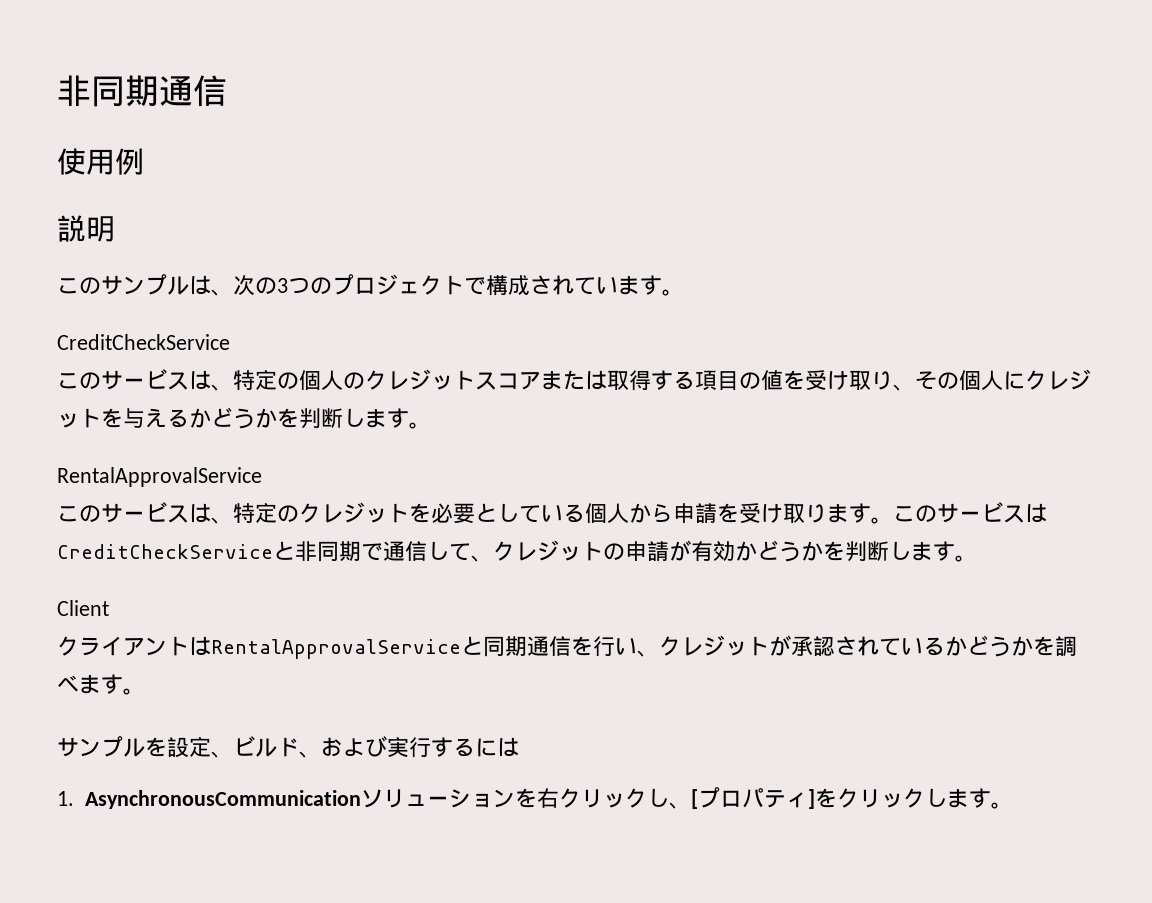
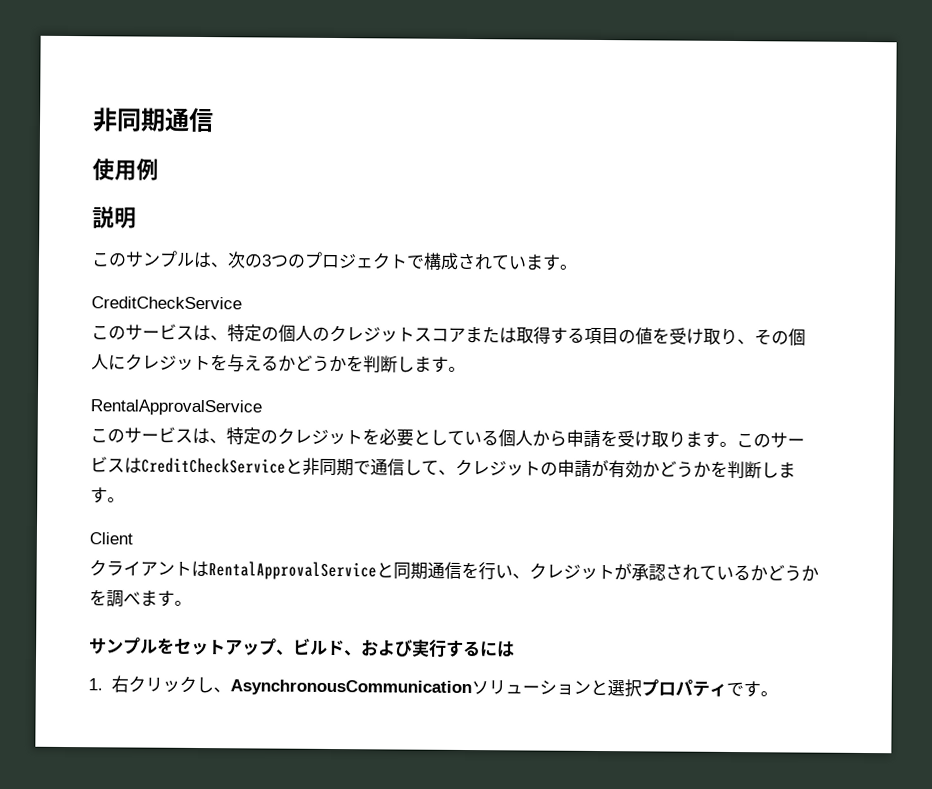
- サンプルを設定、ビルド、および実行するには
+ サンプルをセットアップ、ビルド、および実行するには
- 1. AsynchronousCommunicationソリューションを右クリックし、[プロパティ]をクリックします。
+ 1.右クリックし、AsynchronousCommunicationソリューションと選択プロパティです。

